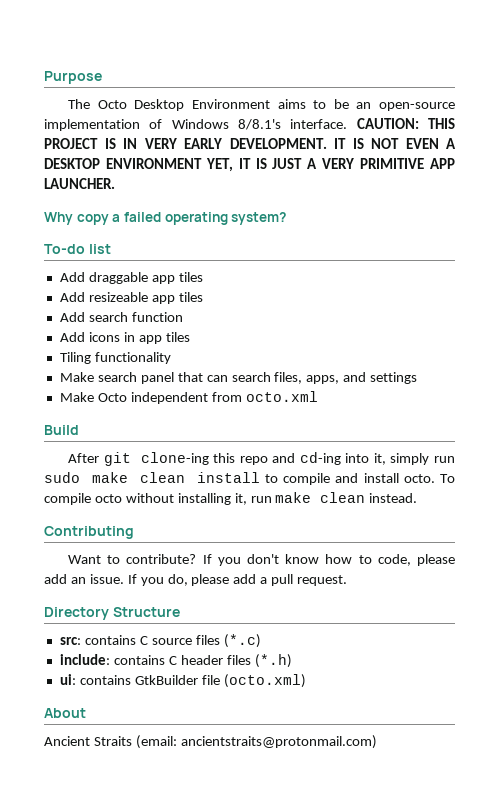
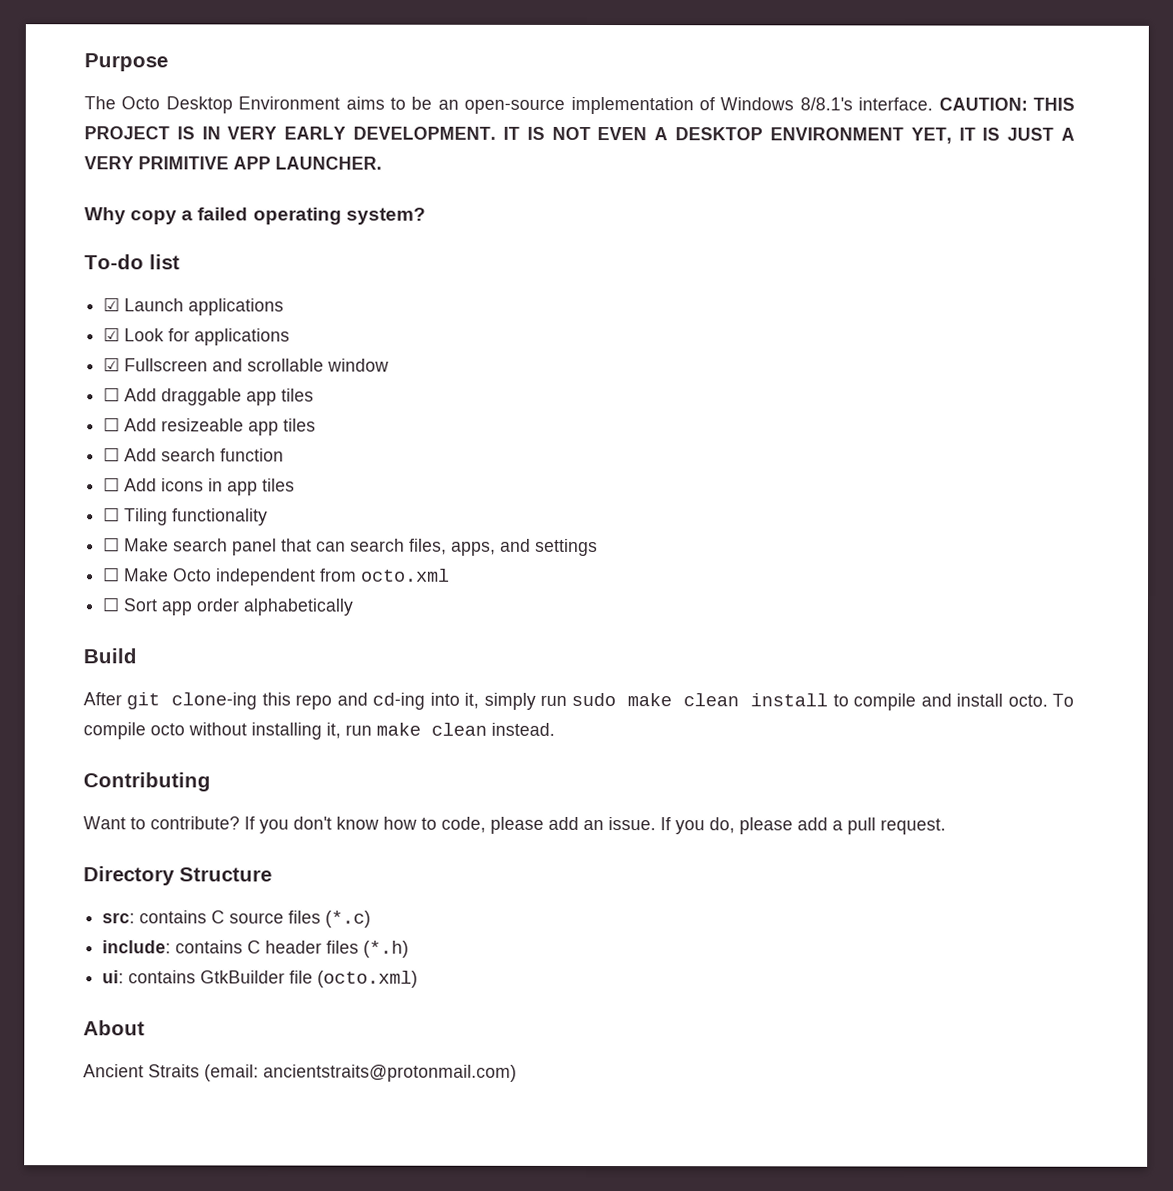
- Add draggable app tiles
+ ☑ Launch applications
+ ☑ Look for applications
+ ☑ Fullscreen and scrollable window
+ ☐ Add draggable app tiles
- Add resizeable app tiles
+ ☐ Add resizeable app tiles
- Add search function
+ ☐ Add search function
- Add icons in app tiles
+ ☐ Add icons in app tiles
- Tiling functionality
+ ☐ Tiling functionality
- Make search panel that can search files, apps, and settings
+ ☐ Make search panel that can search files, apps, and settings
- Make Octo independent from octo.xml
+ ☐ Make Octo independent from octo.xml
+ ☐ Sort app order alphabetically

